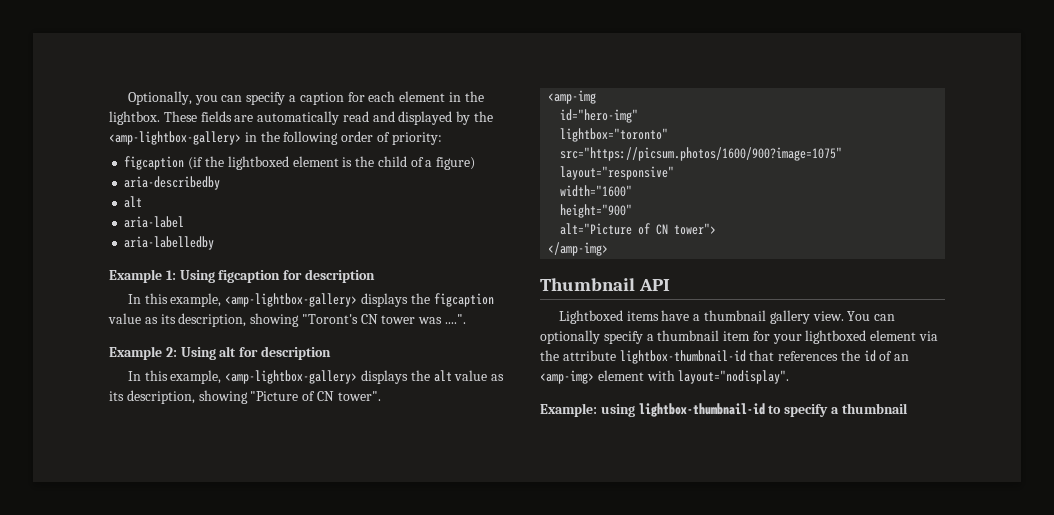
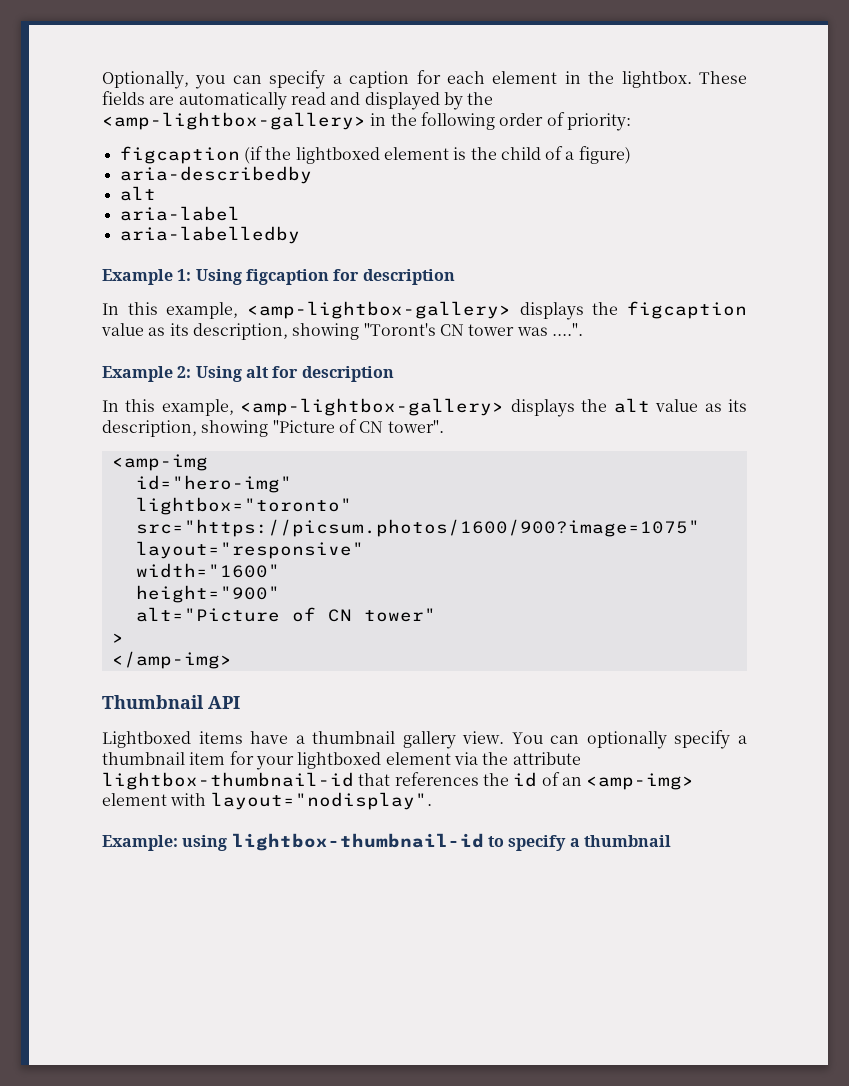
- alt="Picture of CN tower">
+ alt="Picture of CN tower"
+ >

